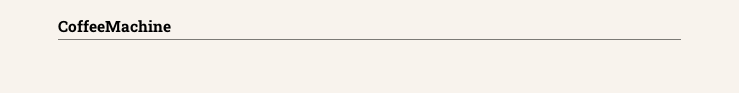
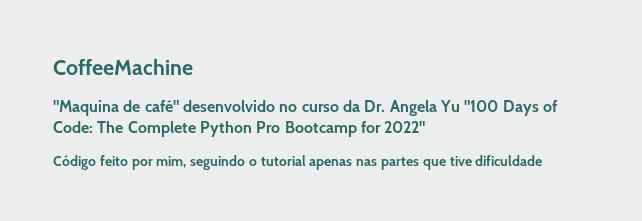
+ "Maquina de café" desenvolvido no curso da Dr. Angela Yu "100 Days of Code: The Complete Python Pro Bootcamp for 2022"
+ Código feito por mim, seguindo o tutorial apenas nas partes que tive dificuldade

